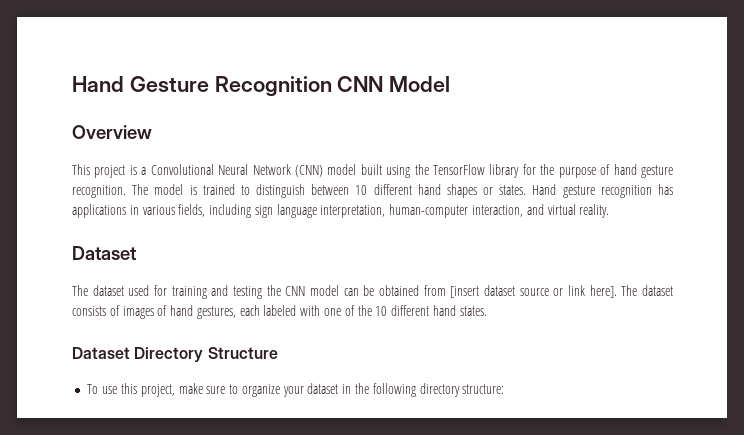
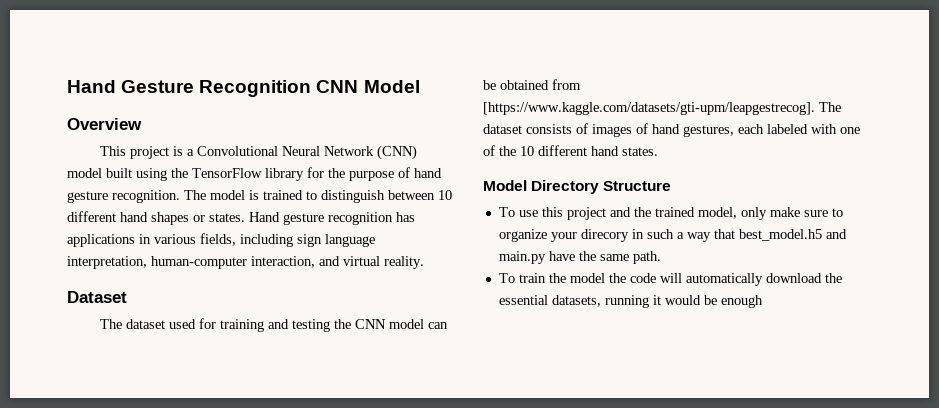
- The dataset used for training and testing the CNN model can be obtained from [insert dataset source or link here]. The dataset consists of images of hand gestures, each labeled with one of the 10 different hand states.
+ The dataset used for training and testing the CNN model can be obtained from [https://www.kaggle.com/datasets/gti-upm/leapgestrecog]. The dataset consists of images of hand gestures, each labeled with one of the 10 different hand states.
- Dataset Directory Structure
+ Model Directory Structure
- To use this project, make sure to organize your dataset in the following directory structure:
+ To use this project and the trained model, only make sure to organize your direcory in such a way that best_model.h5 and main.py have the same path.
+ To train the model the code will automatically download the essential datasets, running it would be enough

